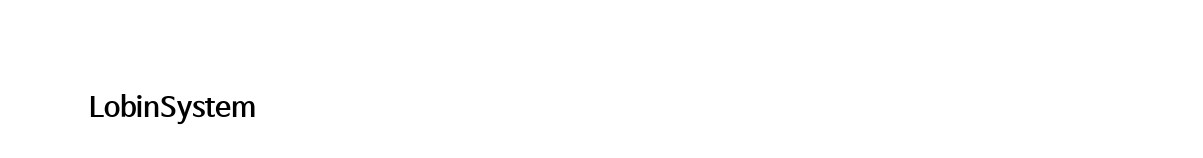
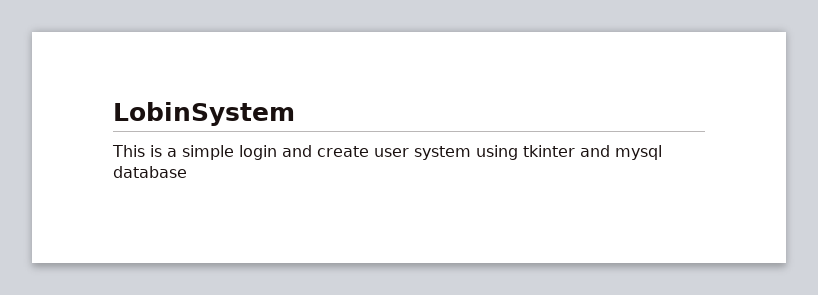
+ This is a simple login and create user system using tkinter and mysql database

